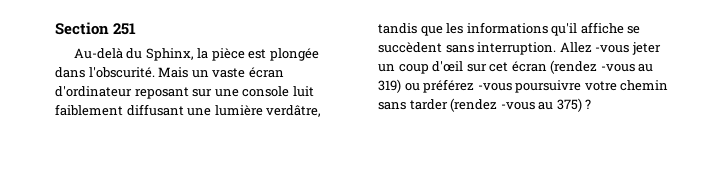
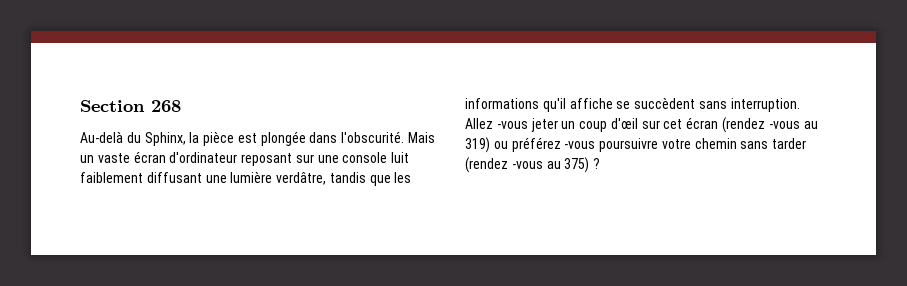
- Section 251
+ Section 268

